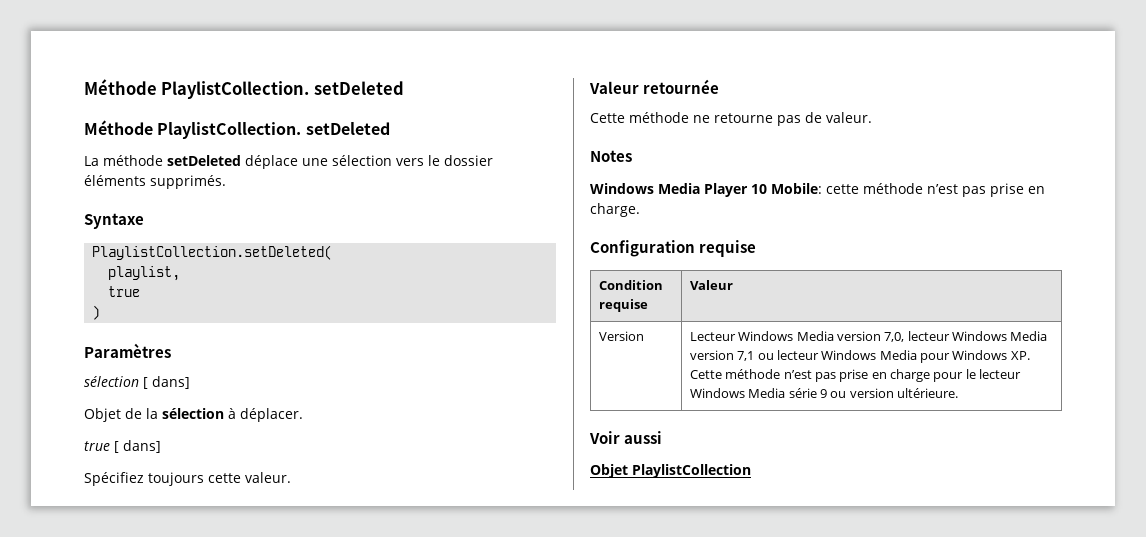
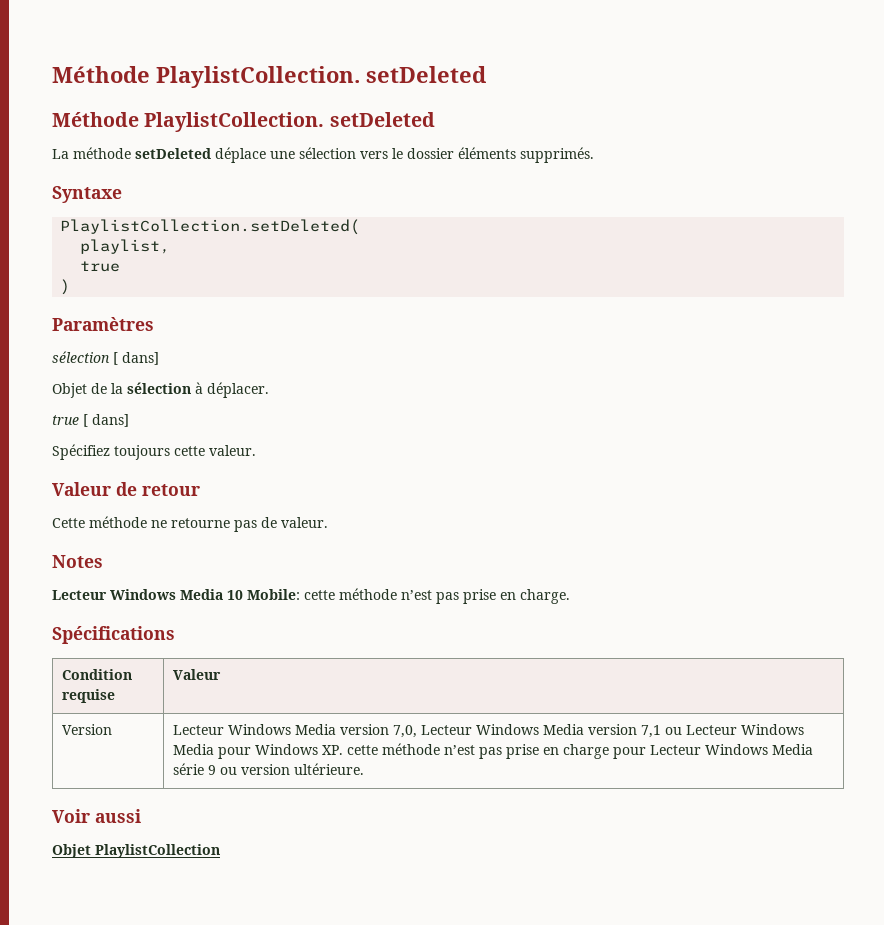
- Valeur retournée
+ Valeur de retour
- Windows Media Player 10 Mobile: cette méthode n’est pas prise en charge.
+ Lecteur Windows Media 10 Mobile: cette méthode n’est pas prise en charge.
- Configuration requise
+ Spécifications
- Version | Lecteur Windows Media version 7,0, lecteur Windows Media version 7,1 ou lecteur Windows Media pour Windows XP. Cette méthode n’est pas prise en charge pour le lecteur Windows Media série 9 ou version ultérieure.
+ Version | Lecteur Windows Media version 7,0, Lecteur Windows Media version 7,1 ou Lecteur Windows Media pour Windows XP. cette méthode n’est pas prise en charge pour Lecteur Windows Media série 9 ou version ultérieure.

